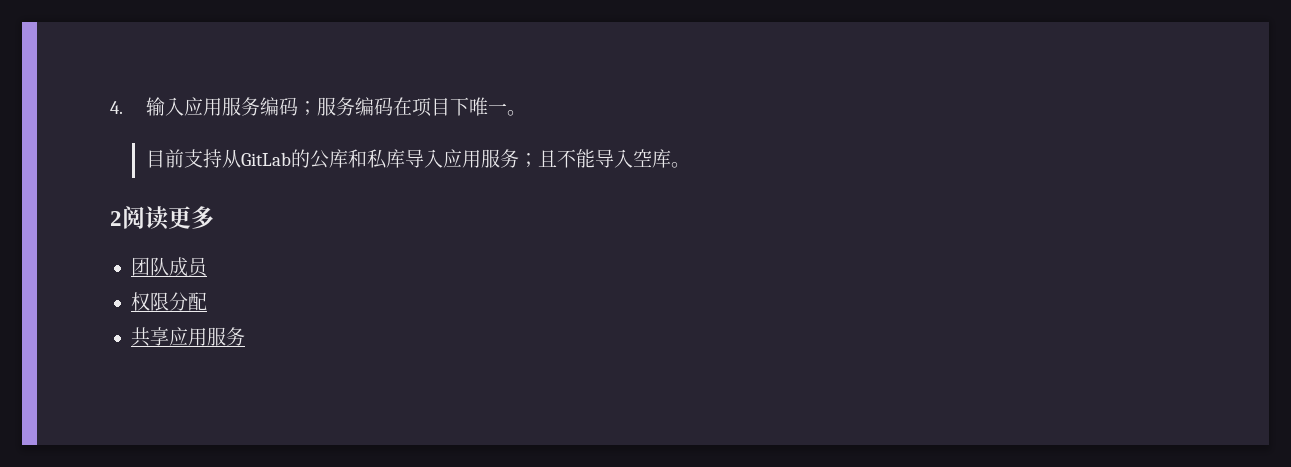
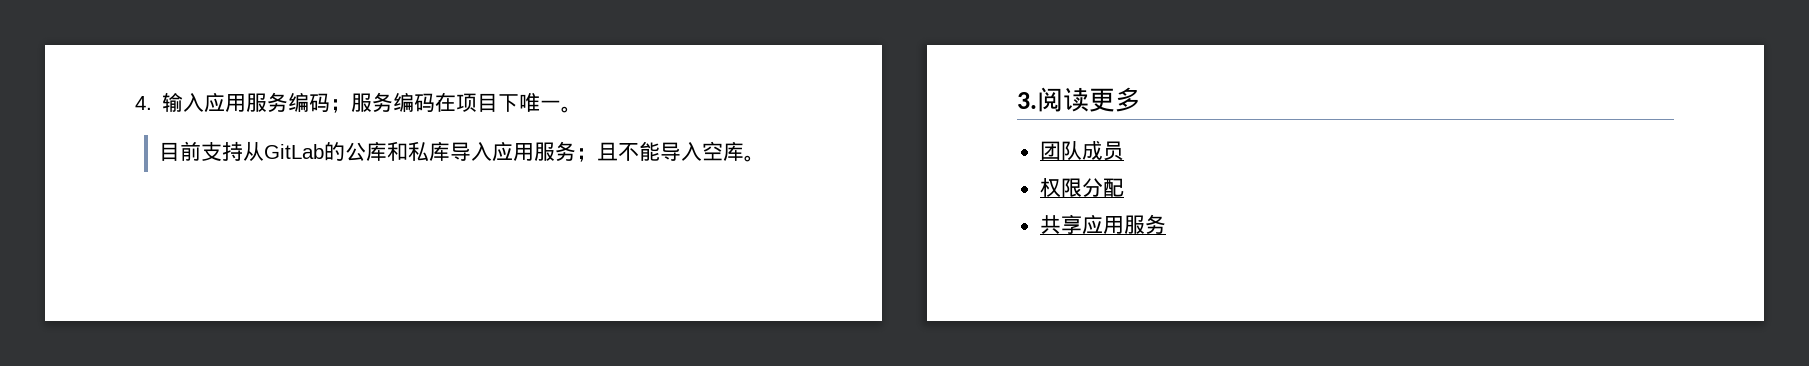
- 2阅读更多
+ 3.阅读更多

